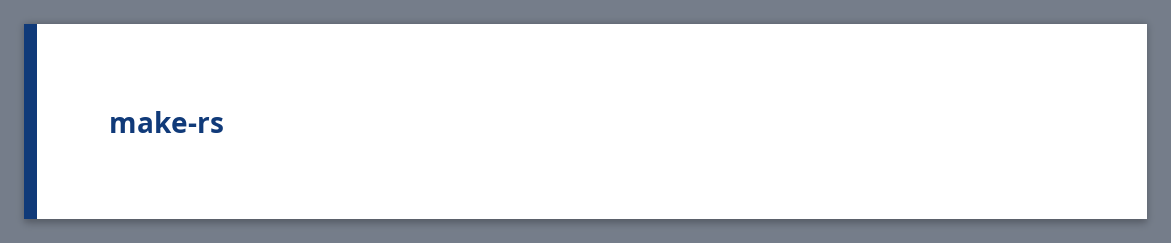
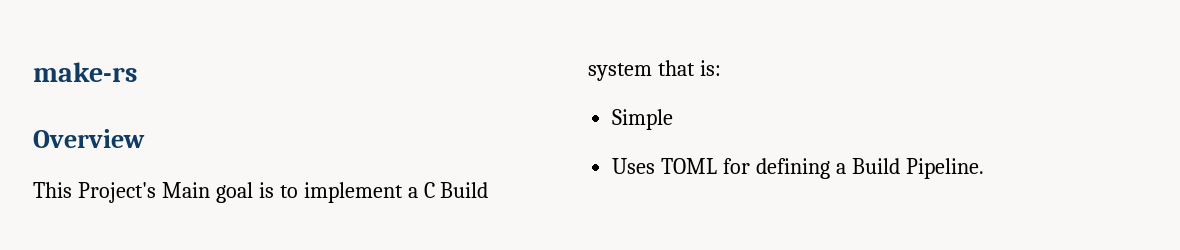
+ Overview
+ This Project's Main goal is to implement a C Build system that is:
+ Simple
+ Uses TOML for defining a Build Pipeline.

